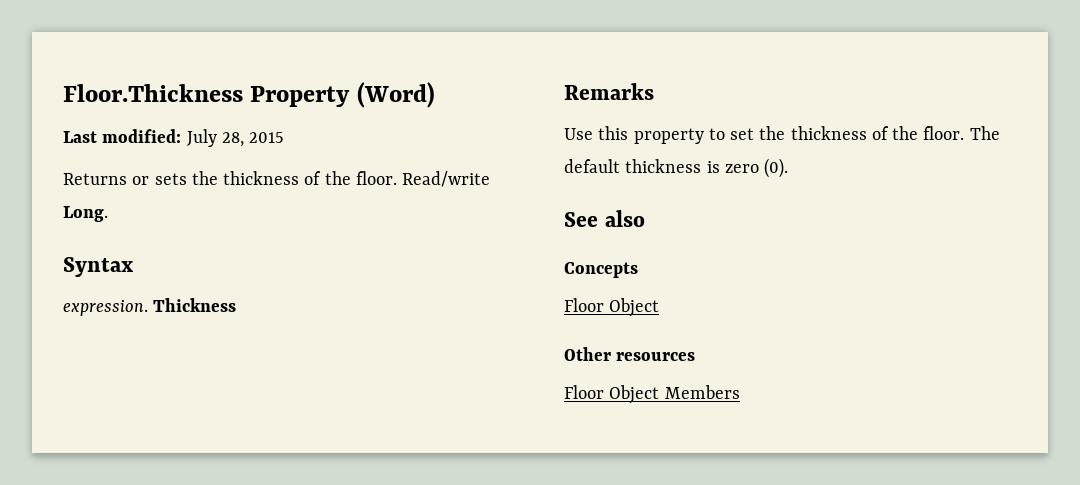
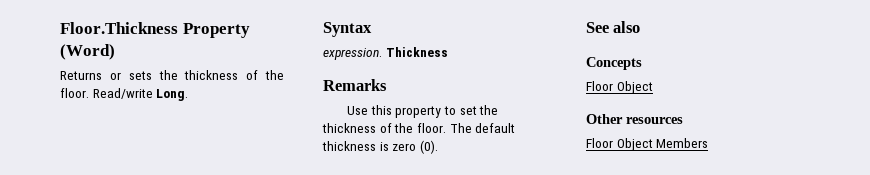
- Last modified: July 28, 2015

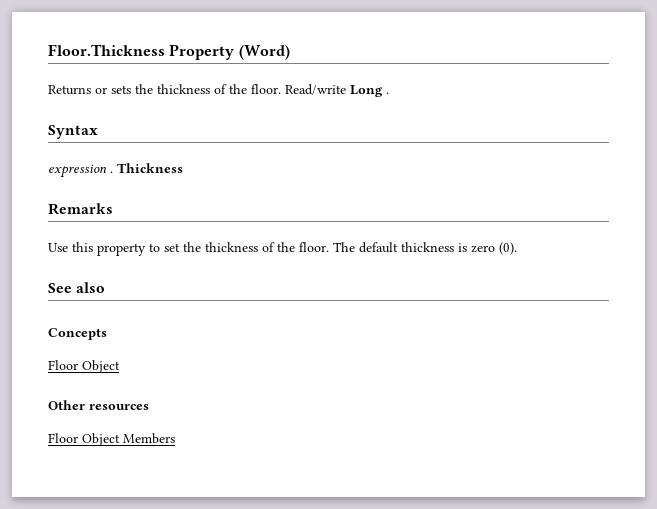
- Read/write Long.
+ Read/write Long .
- expression.
+ expression .

